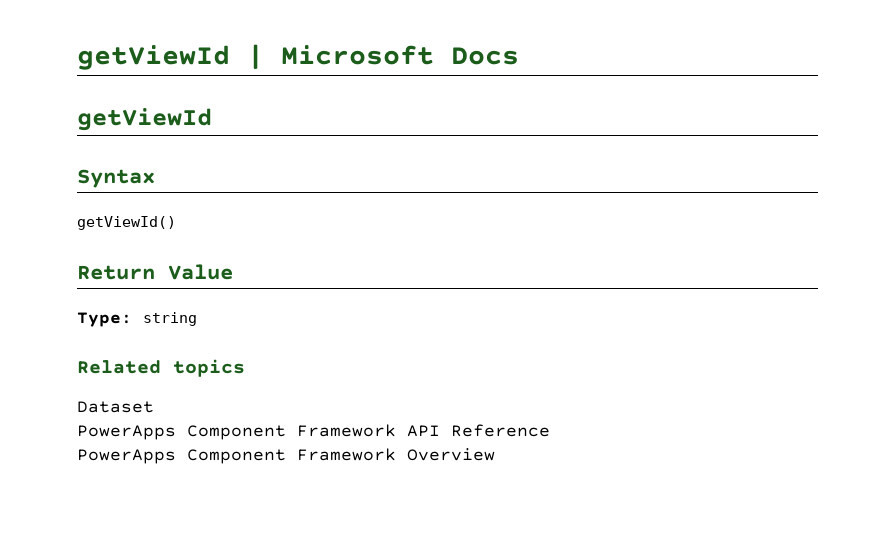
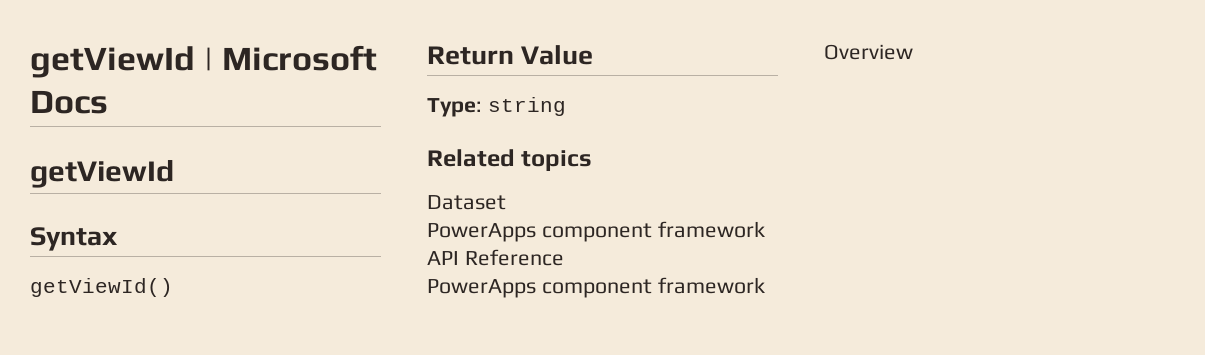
- PowerApps Component Framework API Reference
+ PowerApps component framework API Reference
- PowerApps Component Framework Overview
+ PowerApps component framework Overview

